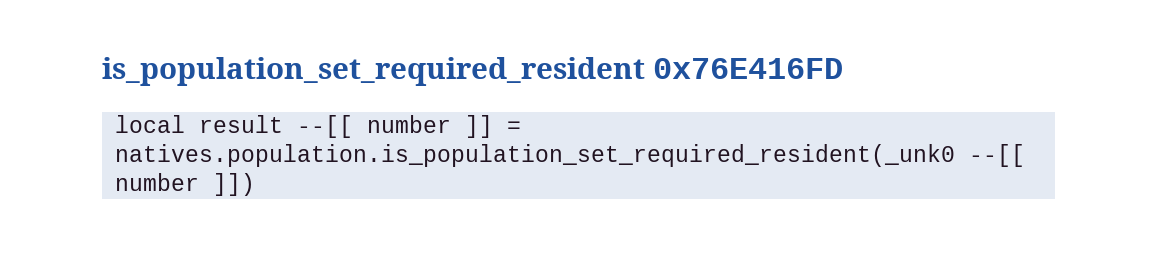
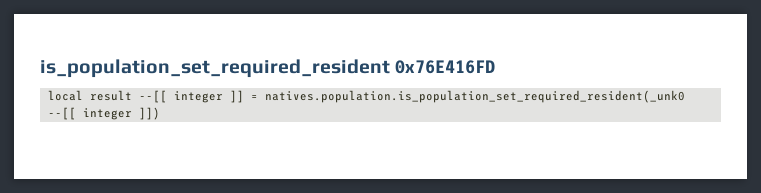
- local result --[[ number ]] = natives.population.is_population_set_required_resident(_unk0 --[[ number ]])
+ local result --[[ integer ]] = natives.population.is_population_set_required_resident(_unk0 --[[ integer ]])

